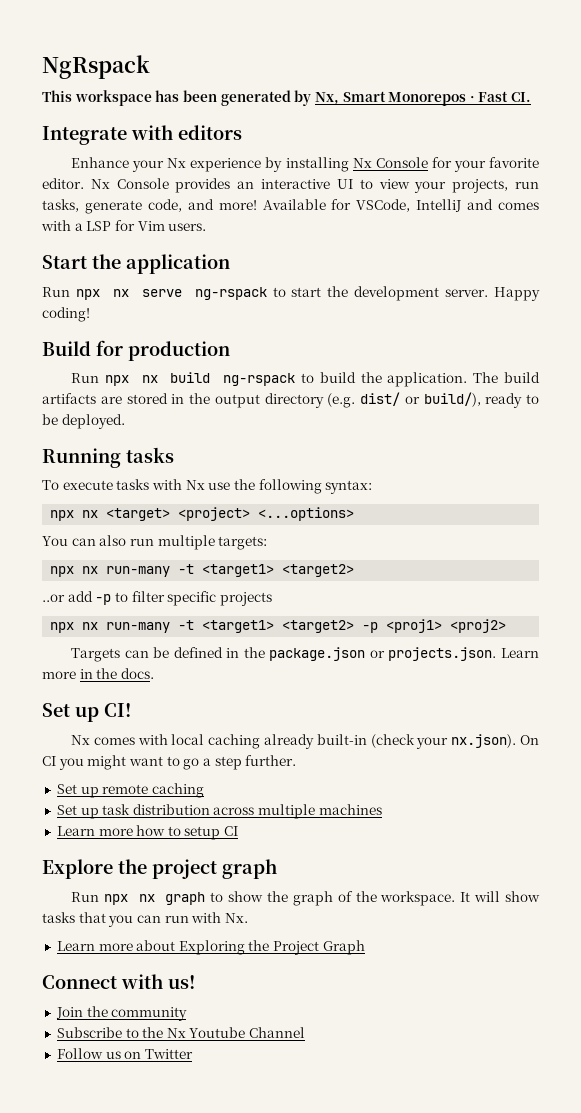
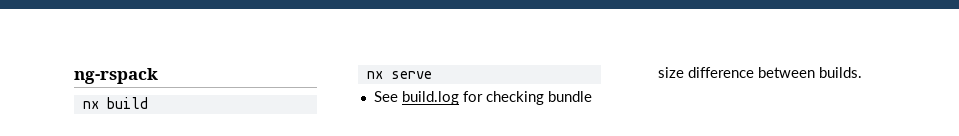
- NgRspack
- This workspace has been generated by Nx, Smart Monorepos · Fast CI.
- Integrate with editors
- Enhance your Nx experience by installing Nx Console for your favorite editor. Nx Console provides an interactive UI to view your projects, run tasks, generate code, and more! Available for VSCode, IntelliJ and comes with a LSP for Vim users.
- Start the application
- Run npx nx serve ng-rspack to start the development server. Happy coding!
- Build for production
- Run npx nx build ng-rspack to build the application. The build artifacts are stored in the output directory (e.g. dist/ or build/), ready to be deployed.
- Running tasks
- To execute tasks with Nx use the following syntax:
- npx nx <target> <project> <...options>
- You can also run multiple targets:
- npx nx run-many -t <target1> <target2>
- ..or add -p to filter specific projects
- npx nx run-many -t <target1> <target2> -p <proj1> <proj2>
- Targets can be defined in the package.json or projects.json. Learn more in the docs.
- Set up CI!
- Nx comes with local caching already built-in (check your nx.json). On CI you might want to go a step further.
- Set up remote caching
- Set up task distribution across multiple machines
- Learn more how to setup CI
- Explore the project graph
- Run npx nx graph to show the graph of the workspace. It will show tasks that you can run with Nx.
- Learn more about Exploring the Project Graph
- Connect with us!
- Join the community
- Subscribe to the Nx Youtube Channel
- Follow us on Twitter
+ ng-rspack
+ nx build
+ nx serve
+ See build.log for checking bundle size difference between builds.

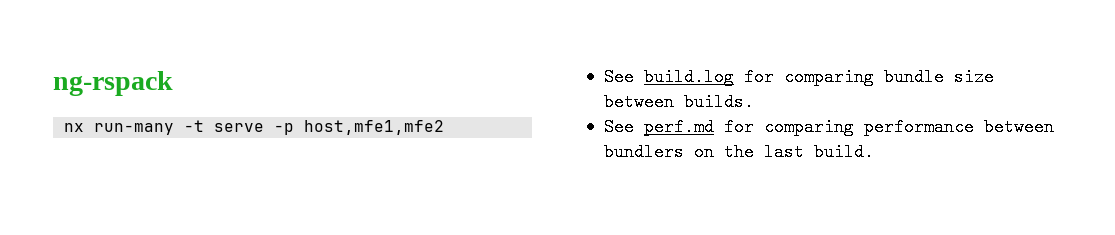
- nx build
- nx serve
+ nx run-many -t serve -p host,mfe1,mfe2
- See build.log for checking bundle size difference between builds.
+ See build.log for comparing bundle size between builds.
+ See perf.md for comparing performance between bundlers on the last build.

